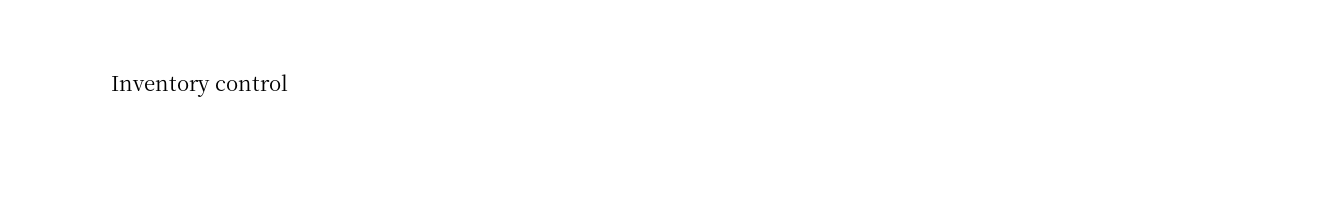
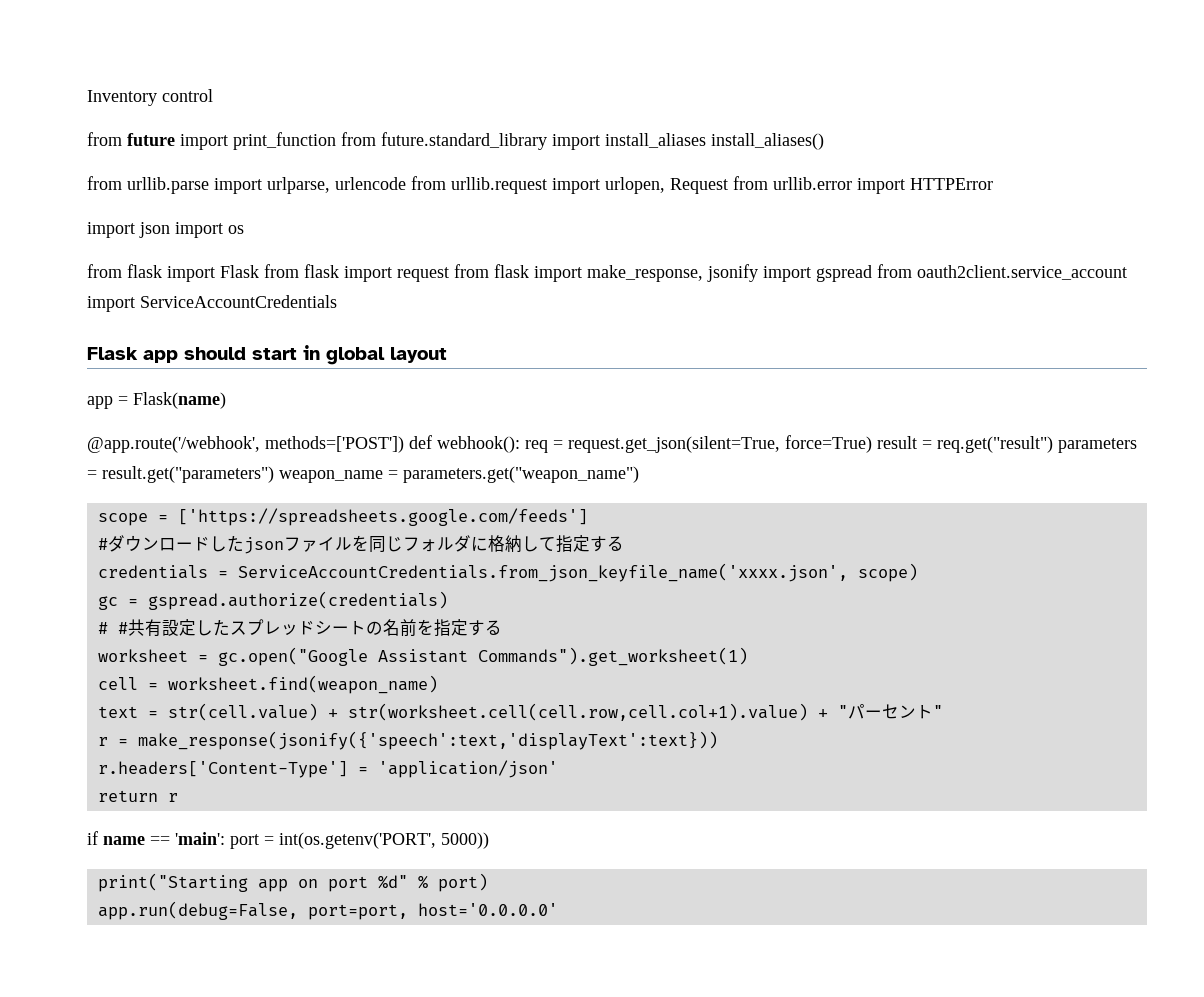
+ from future import print_function from future.standard_library import install_aliases install_aliases()
+ from urllib.parse import urlparse, urlencode from urllib.request import urlopen, Request from urllib.error import HTTPError
+ import json import os
+ from flask import Flask from flask import request from flask import make_response, jsonify import gspread from oauth2client.service_account import ServiceAccountCredentials
+ Flask app should start in global layout
+ app = Flask(name)
+ @app.route('/webhook', methods=['POST']) def webhook(): req = request.get_json(silent=True, force=True) result = req.get("result") parameters = result.get("parameters") weapon_name = parameters.get("weapon_name")
+ scope = ['https://spreadsheets.google.com/feeds']
+ #ダウンロードしたjsonファイルを同じフォルダに格納して指定する
+ credentials = ServiceAccountCredentials.from_json_keyfile_name('xxxx.json', scope)
+ gc = gspread.authorize(credentials)
+ # #共有設定したスプレッドシートの名前を指定する
+ worksheet = gc.open("Google Assistant Commands").get_worksheet(1)
+ cell = worksheet.find(weapon_name)
+ text = str(cell.value) + str(worksheet.cell(cell.row,cell.col+1).value) + "パーセント"
+ r = make_response(jsonify({'speech':text,'displayText':text}))
+ r.headers['Content-Type'] = 'application/json'
+ return r
+ if name == 'main': port = int(os.getenv('PORT', 5000))
+ print("Starting app on port %d" % port)
+ app.run(debug=False, port=port, host='0.0.0.0'

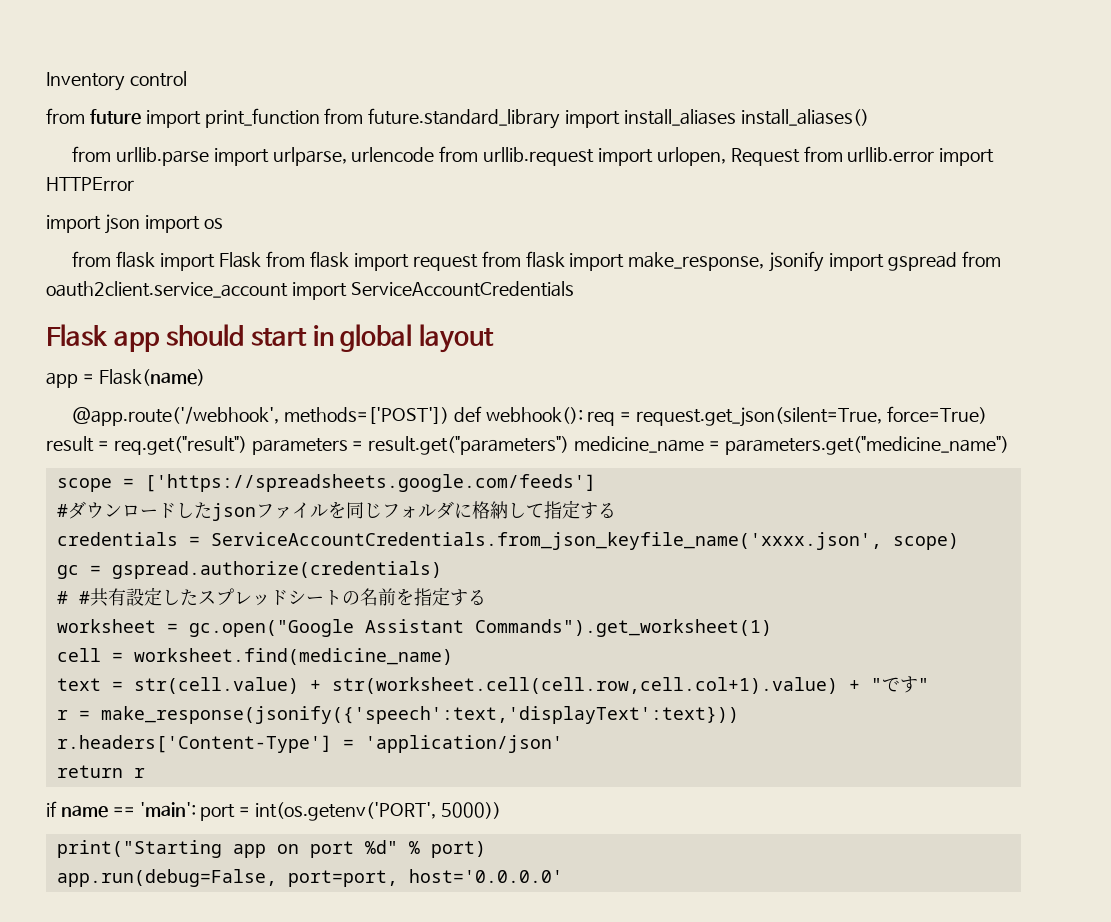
- @app.route('/webhook', methods=['POST']) def webhook(): req = request.get_json(silent=True, force=True) result = req.get("result") parameters = result.get("parameters") weapon_name = parameters.get("weapon_name")
+ @app.route('/webhook', methods=['POST']) def webhook(): req = request.get_json(silent=True, force=True) result = req.get("result") parameters = result.get("parameters") medicine_name = parameters.get("medicine_name")
- cell = worksheet.find(weapon_name)
+ cell = worksheet.find(medicine_name)
- text = str(cell.value) + str(worksheet.cell(cell.row,cell.col+1).value) + "パーセント"
+ text = str(cell.value) + str(worksheet.cell(cell.row,cell.col+1).value) + "です"

